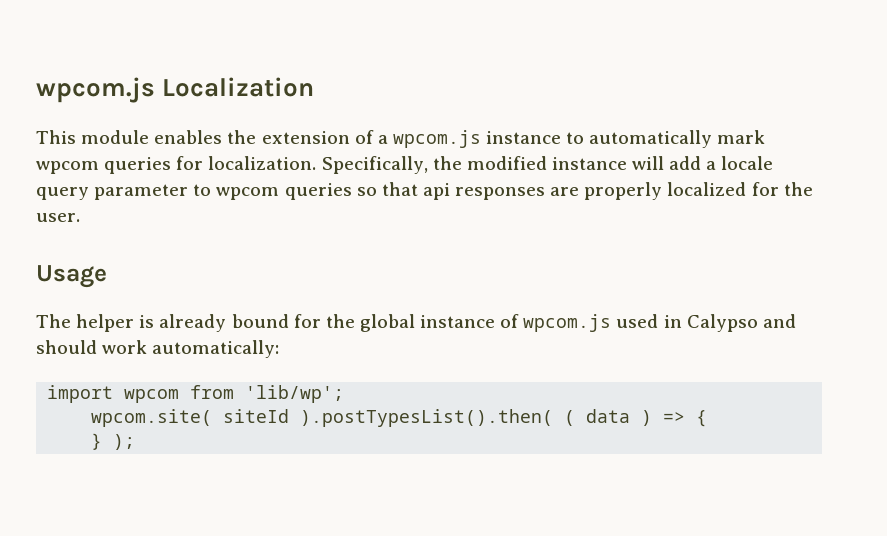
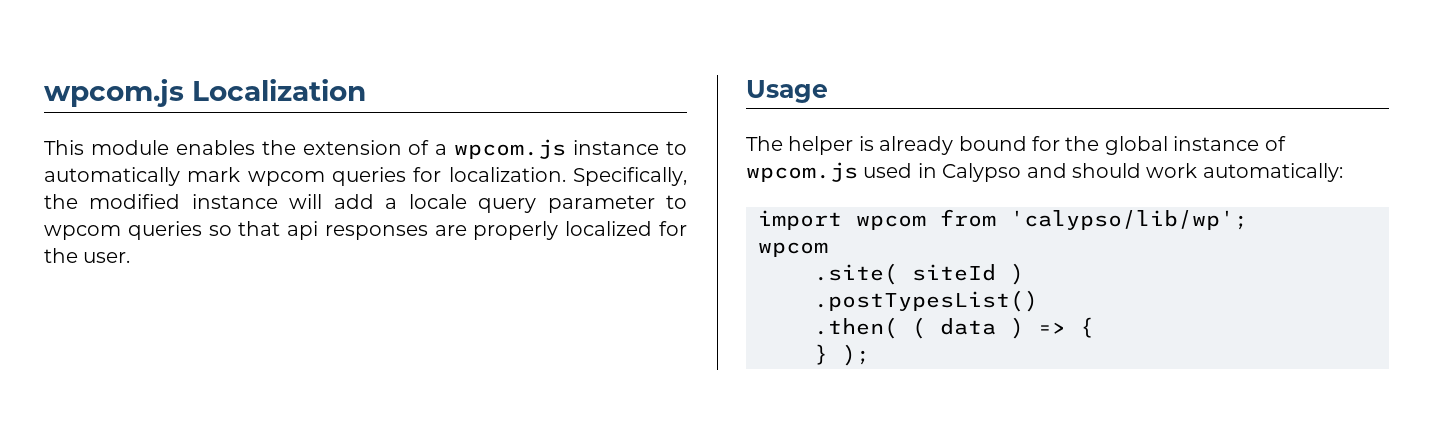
- import wpcom from 'lib/wp';
- wpcom.site( siteId ).postTypesList().then( ( data ) => {
+ import wpcom from 'calypso/lib/wp';
+ wpcom
+ .site( siteId )
+ .postTypesList()
+ .then( ( data ) => {

